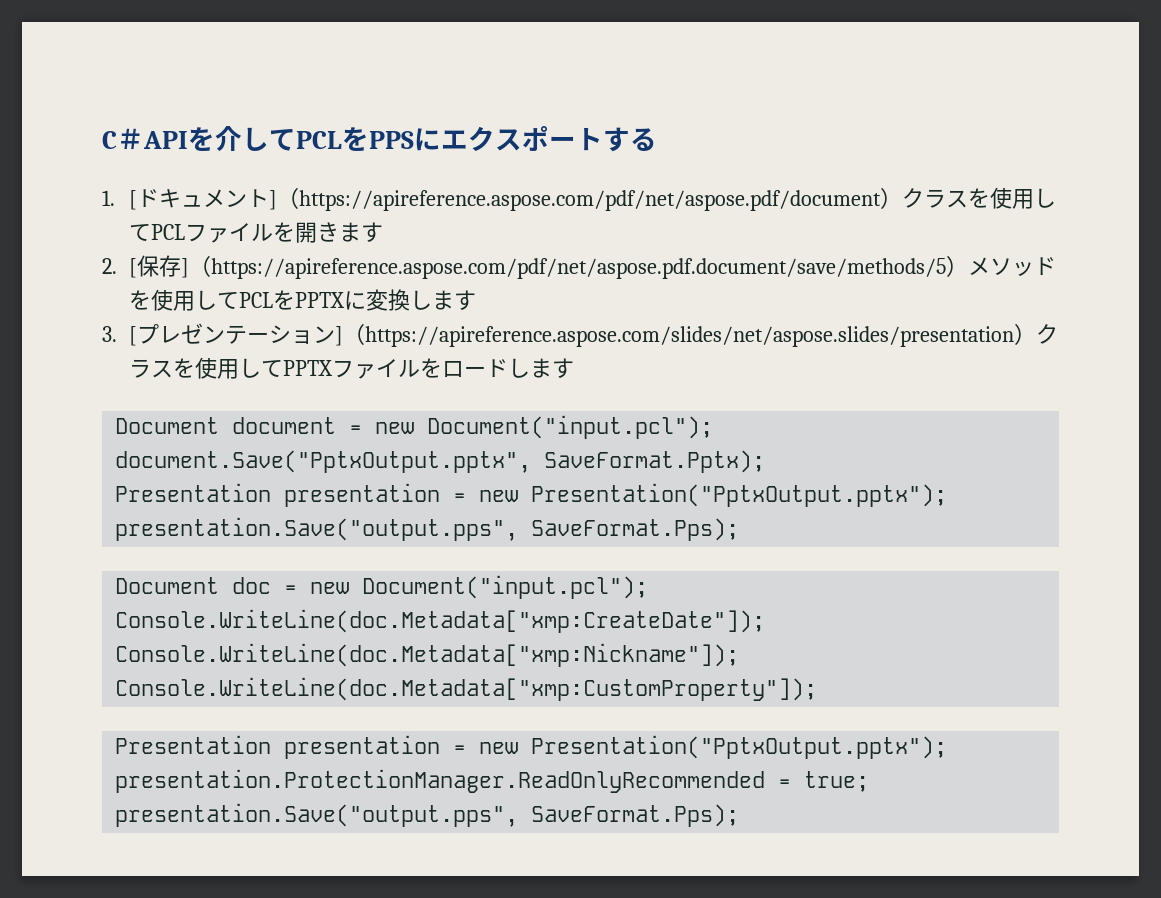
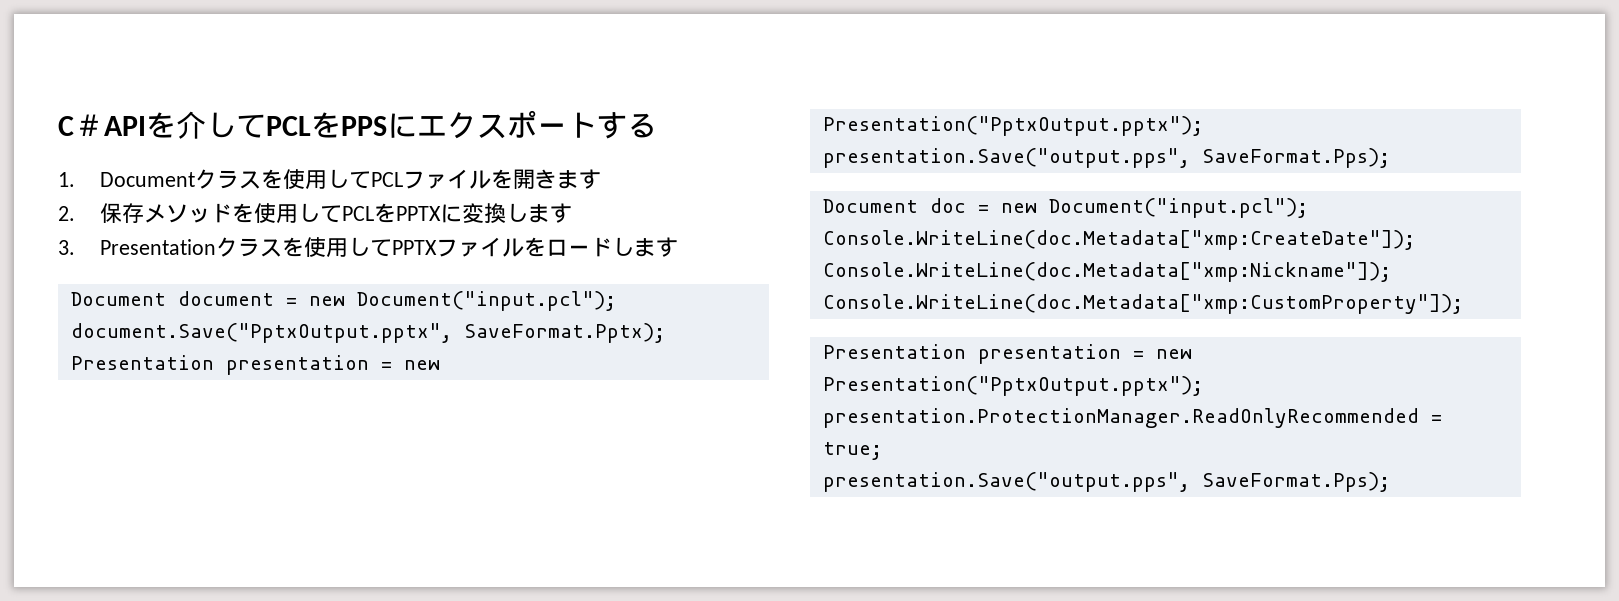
- 1. [ドキュメント]（https://apireference.aspose.com/pdf/net/aspose.pdf/document）クラスを使用してPCLファイルを開きます
+ 1. Documentクラスを使用してPCLファイルを開きます
- 2. [保存]（https://apireference.aspose.com/pdf/net/aspose.pdf.document/save/methods/5）メソッドを使用してPCLをPPTXに変換します
+ 2.保存メソッドを使用してPCLをPPTXに変換します
- 3. [プレゼンテーション]（https://apireference.aspose.com/slides/net/aspose.slides/presentation）クラスを使用してPPTXファイルをロードします
+ 3. Presentationクラスを使用してPPTXファイルをロードします

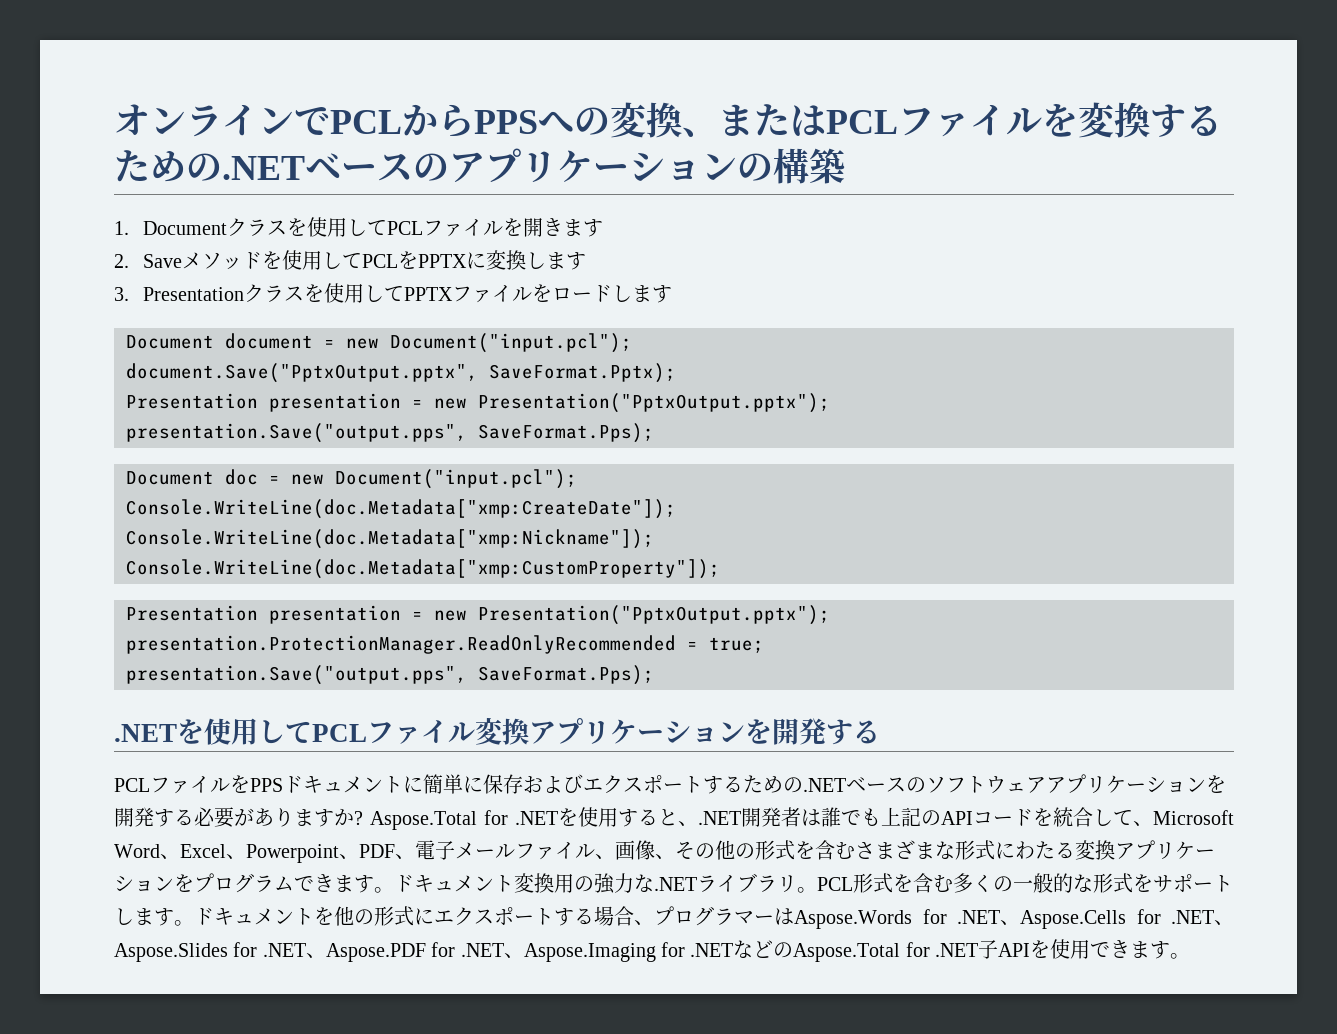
- C＃APIを介してPCLをPPSにエクスポートする
+ オンラインでPCLからPPSへの変換、またはPCLファイルを変換するための.NETベースのアプリケーションの構築
- 2.保存メソッドを使用してPCLをPPTXに変換します
+ 2. Saveメソッドを使用してPCLをPPTXに変換します
+ .NETを使用してPCLファイル変換アプリケーションを開発する
+ PCLファイルをPPSドキュメントに簡単に保存およびエクスポートするための.NETベースのソフトウェアアプリケーションを開発する必要がありますか? Aspose.Total for .NETを使用すると、.NET開発者は誰でも上記のAPIコードを統合して、Microsoft Word、Excel、Powerpoint、PDF、電子メールファイル、画像、その他の形式を含むさまざまな形式にわたる変換アプリケーションをプログラムできます。ドキュメント変換用の強力な.NETライブラリ。PCL形式を含む多くの一般的な形式をサポートします。ドキュメントを他の形式にエクスポートする場合、プログラマーはAspose.Words for .NET、Aspose.Cells for .NET、Aspose.Slides for .NET、Aspose.PDF for .NET、Aspose.Imaging for .NETなどのAspose.Total for .NET子APIを使用できます。

